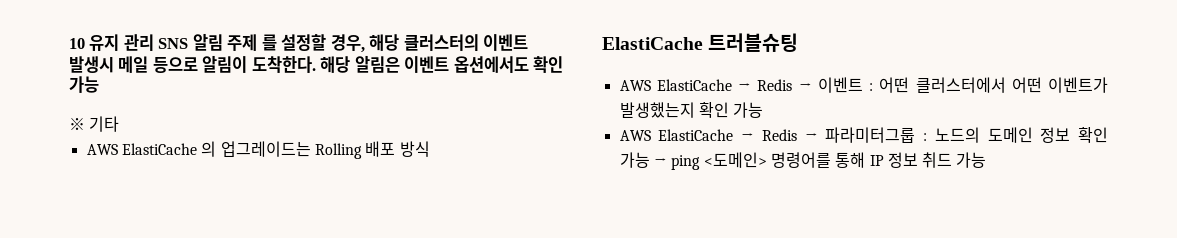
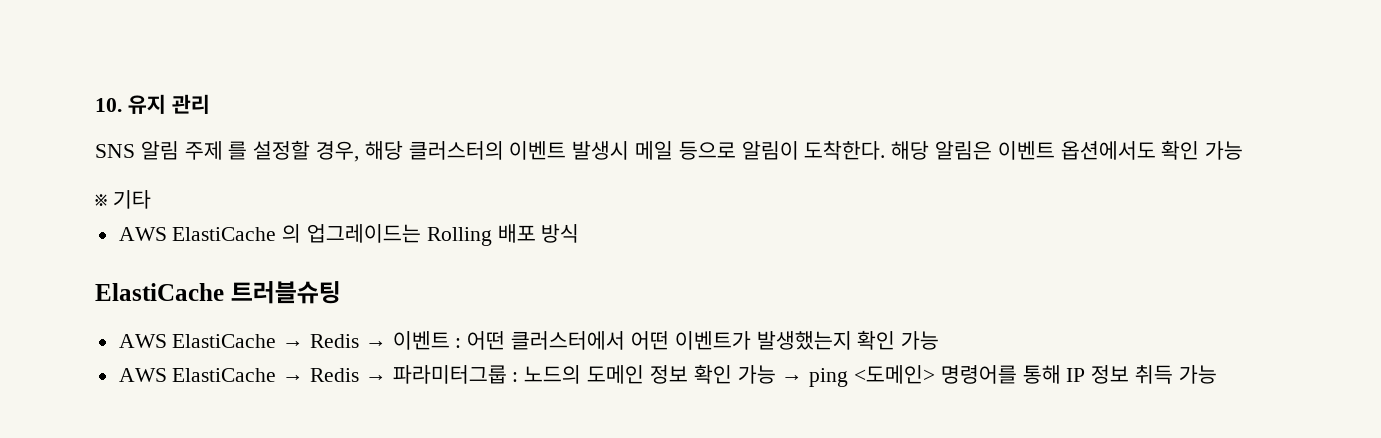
- 10 유지 관리 SNS 알림 주제 를 설정할 경우, 해당 클러스터의 이벤트 발생시 메일 등으로 알림이 도착한다.
+ 10. 유지 관리
+ SNS 알림 주제 를 설정할 경우, 해당 클러스터의 이벤트 발생시 메일 등으로 알림이 도착한다.
- AWS ElastiCache → Redis → 파라미터그룹 : 노드의 도메인 정보 확인 가능 → ping <도메인> 명령어를 통해 IP 정보 취드 가능
+ AWS ElastiCache → Redis → 파라미터그룹 : 노드의 도메인 정보 확인 가능 → ping <도메인> 명령어를 통해 IP 정보 취득 가능

